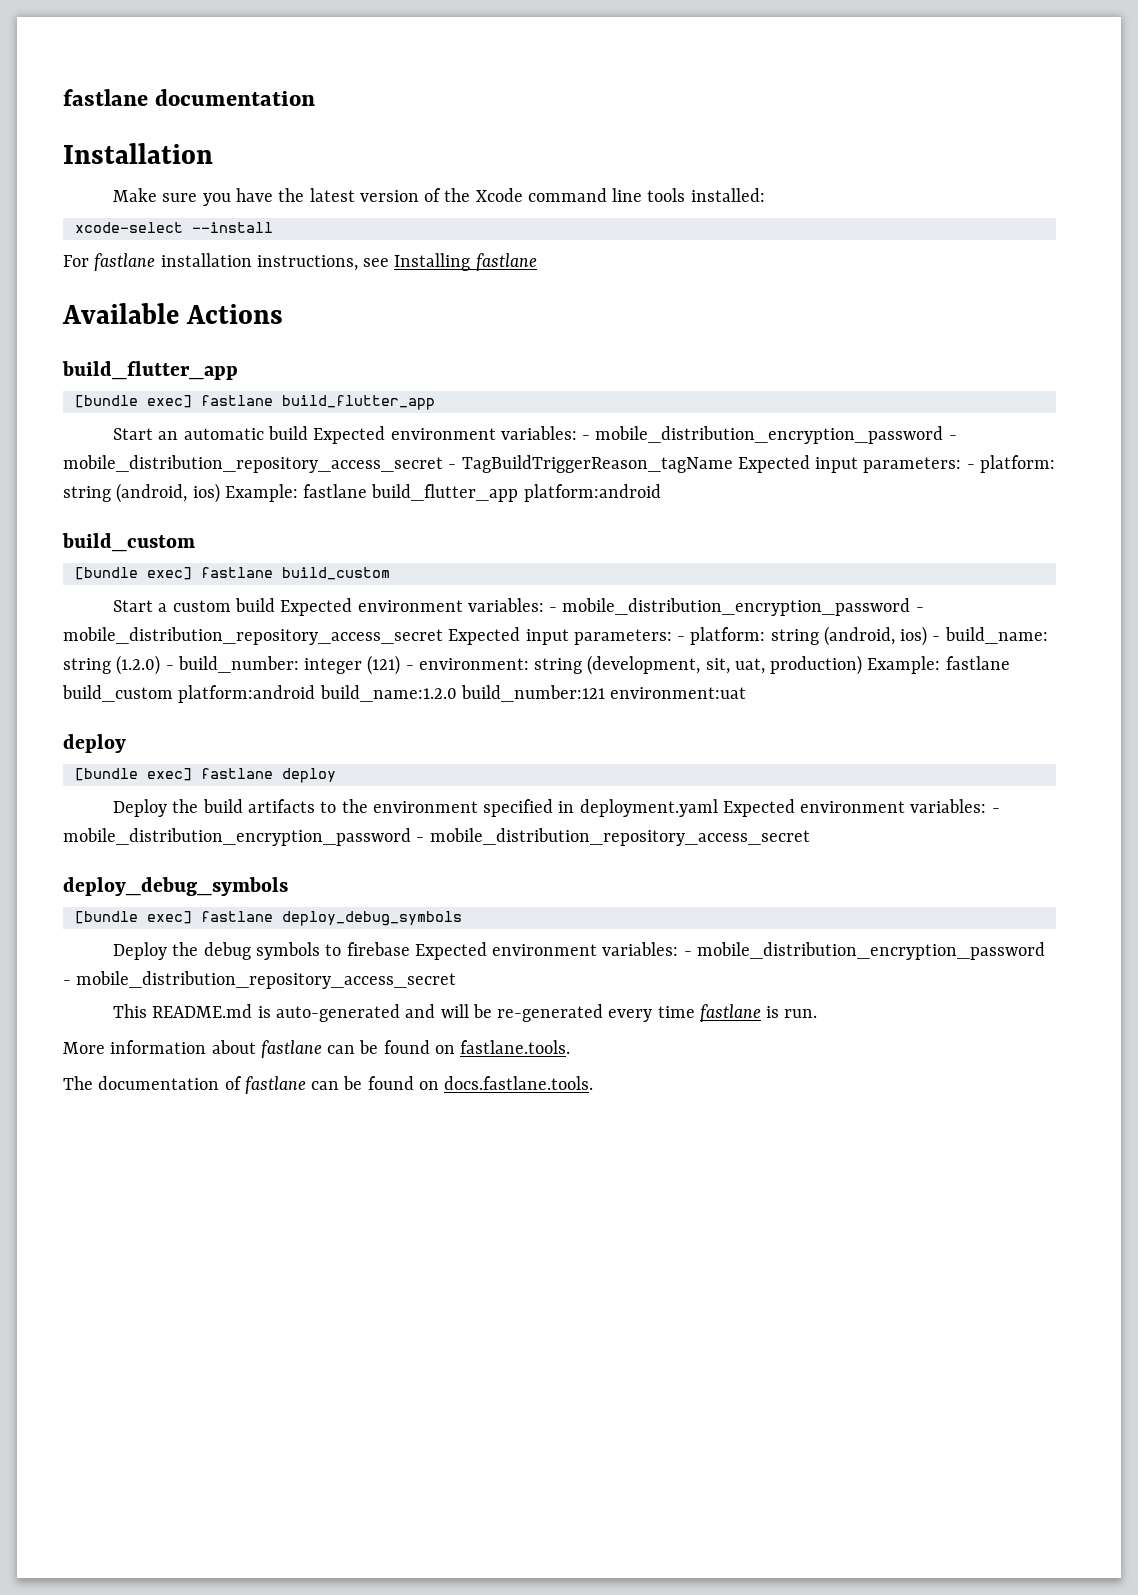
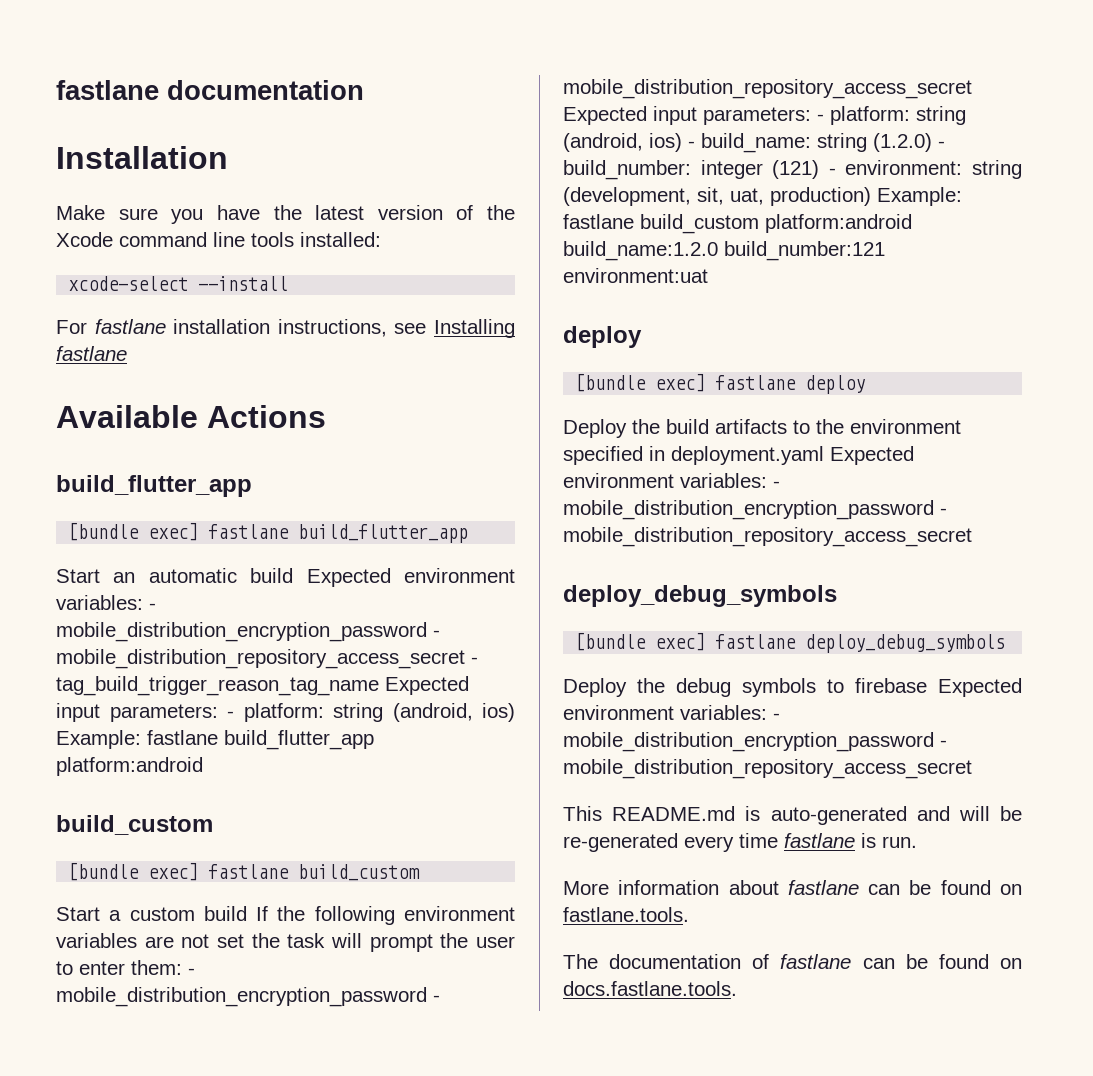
- Start an automatic build Expected environment variables: - mobile_distribution_encryption_password - mobile_distribution_repository_access_secret - TagBuildTriggerReason_tagName Expected input parameters: - platform: string (android, ios) Example: fastlane build_flutter_app platform:android
+ Start an automatic build Expected environment variables: - mobile_distribution_encryption_password - mobile_distribution_repository_access_secret - tag_build_trigger_reason_tag_name Expected input parameters: - platform: string (android, ios) Example: fastlane build_flutter_app platform:android
- Start a custom build Expected environment variables: - mobile_distribution_encryption_password - mobile_distribution_repository_access_secret Expected input parameters: - platform: string (android, ios) - build_name: string (1.2.0) - build_number: integer (121) - environment: string (development, sit, uat, production) Example: fastlane build_custom platform:android build_name:1.2.0 build_number:121 environment:uat
+ Start a custom build If the following environment variables are not set the task will prompt the user to enter them: - mobile_distribution_encryption_password - mobile_distribution_repository_access_secret Expected input parameters: - platform: string (android, ios) - build_name: string (1.2.0) - build_number: integer (121) - environment: string (development, sit, uat, production) Example: fastlane build_custom platform:android build_name:1.2.0 build_number:121 environment:uat

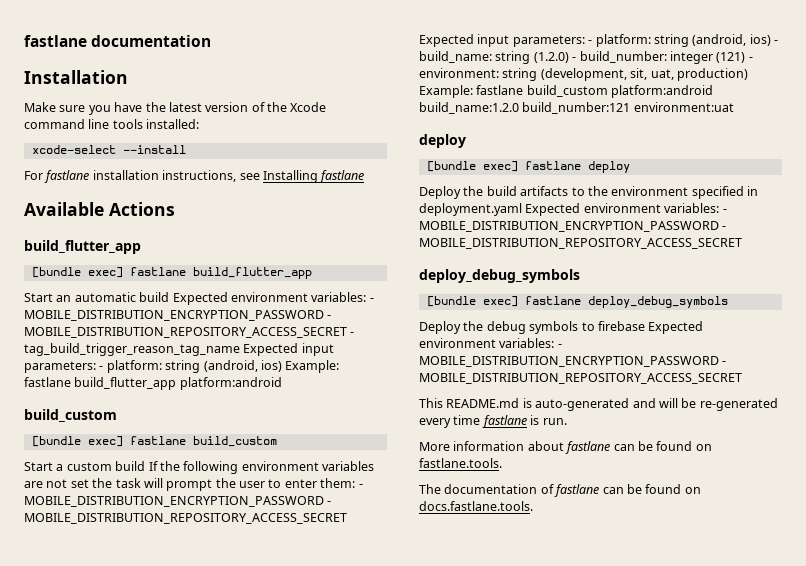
- Start an automatic build Expected environment variables: - mobile_distribution_encryption_password - mobile_distribution_repository_access_secret - tag_build_trigger_reason_tag_name Expected input parameters: - platform: string (android, ios) Example: fastlane build_flutter_app platform:android
+ Start an automatic build Expected environment variables: - MOBILE_DISTRIBUTION_ENCRYPTION_PASSWORD - MOBILE_DISTRIBUTION_REPOSITORY_ACCESS_SECRET - tag_build_trigger_reason_tag_name Expected input parameters: - platform: string (android, ios) Example: fastlane build_flutter_app platform:android
- Start a custom build If the following environment variables are not set the task will prompt the user to enter them: - mobile_distribution_encryption_password - mobile_distribution_repository_access_secret Expected input parameters: - platform: string (android, ios) - build_name: string (1.2.0) - build_number: integer (121) - environment: string (development, sit, uat, production) Example: fastlane build_custom platform:android build_name:1.2.0 build_number:121 environment:uat
+ Start a custom build If the following environment variables are not set the task will prompt the user to enter them: - MOBILE_DISTRIBUTION_ENCRYPTION_PASSWORD - MOBILE_DISTRIBUTION_REPOSITORY_ACCESS_SECRET Expected input parameters: - platform: string (android, ios) - build_name: string (1.2.0) - build_number: integer (121) - environment: string (development, sit, uat, production) Example: fastlane build_custom platform:android build_name:1.2.0 build_number:121 environment:uat
- Deploy the build artifacts to the environment specified in deployment.yaml Expected environment variables: - mobile_distribution_encryption_password - mobile_distribution_repository_access_secret
+ Deploy the build artifacts to the environment specified in deployment.yaml Expected environment variables: - MOBILE_DISTRIBUTION_ENCRYPTION_PASSWORD - MOBILE_DISTRIBUTION_REPOSITORY_ACCESS_SECRET
- Deploy the debug symbols to firebase Expected environment variables: - mobile_distribution_encryption_password - mobile_distribution_repository_access_secret
+ Deploy the debug symbols to firebase Expected environment variables: - MOBILE_DISTRIBUTION_ENCRYPTION_PASSWORD - MOBILE_DISTRIBUTION_REPOSITORY_ACCESS_SECRET

